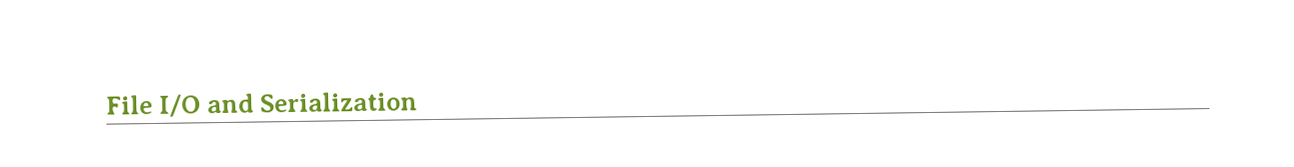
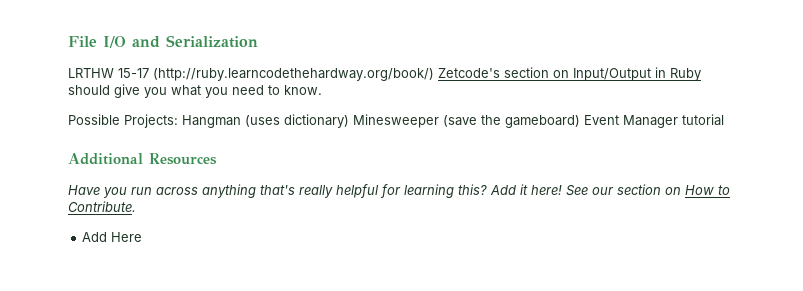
+ LRTHW 15-17 (http://ruby.learncodethehardway.org/book/) Zetcode's section on Input/Output in Ruby should give you what you need to know.
+ Possible Projects: Hangman (uses dictionary) Minesweeper (save the gameboard) Event Manager tutorial
+ Additional Resources
+ Have you run across anything that's really helpful for learning this? Add it here! See our section on How to Contribute.
+ Add Here

